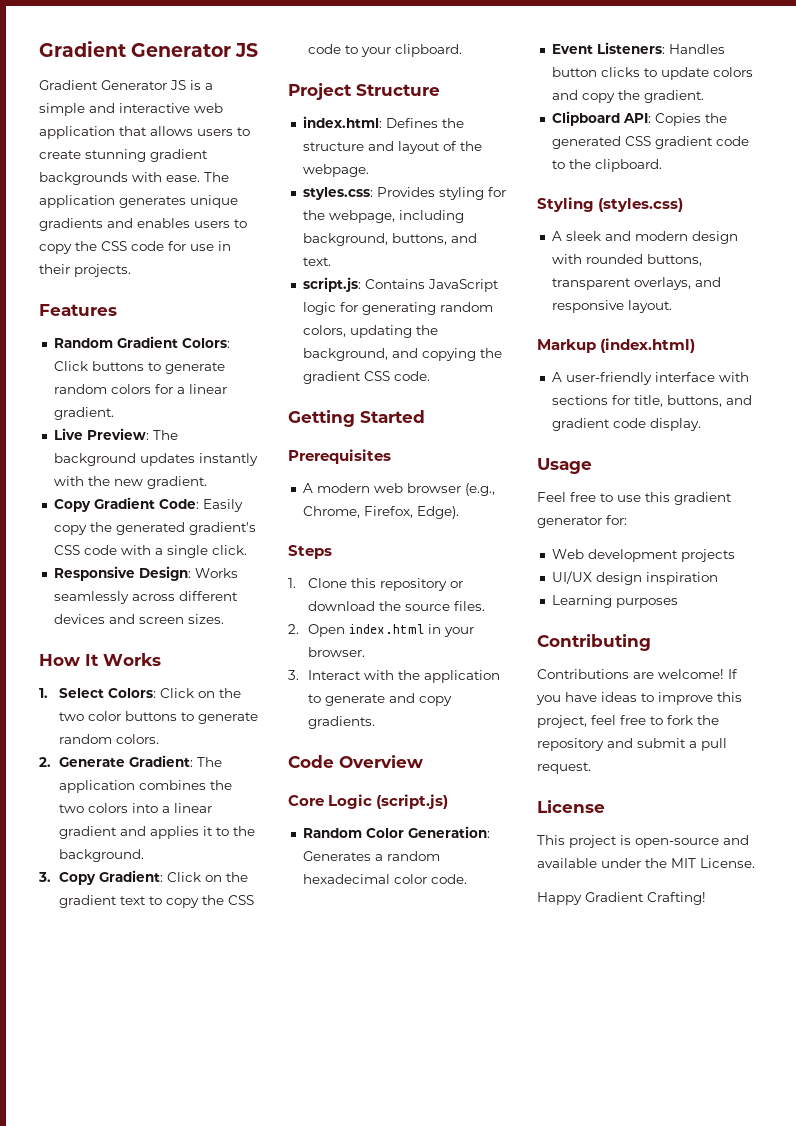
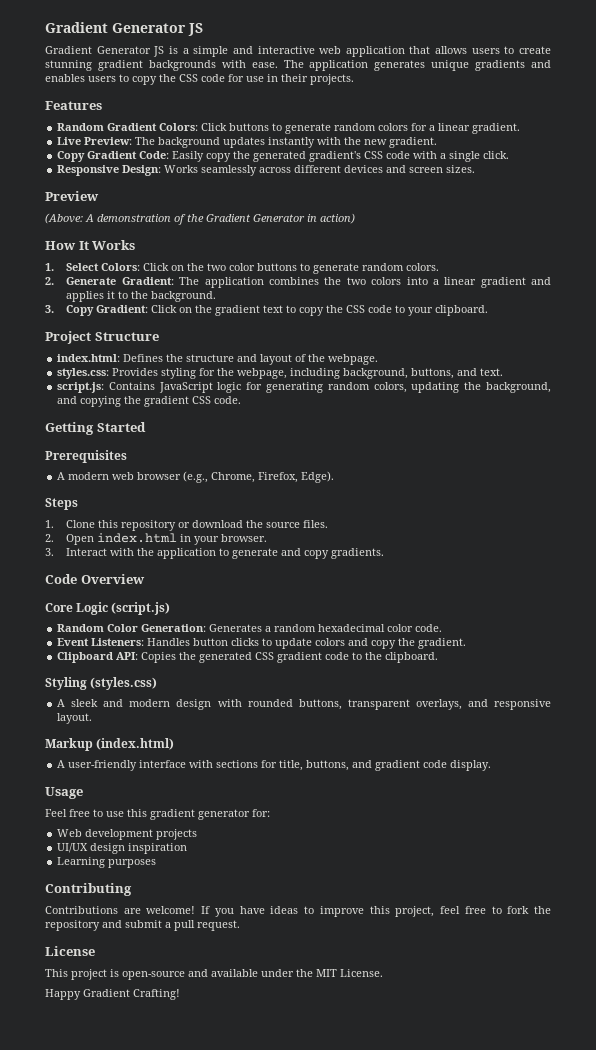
+ Preview
+ (Above: A demonstration of the Gradient Generator in action)

